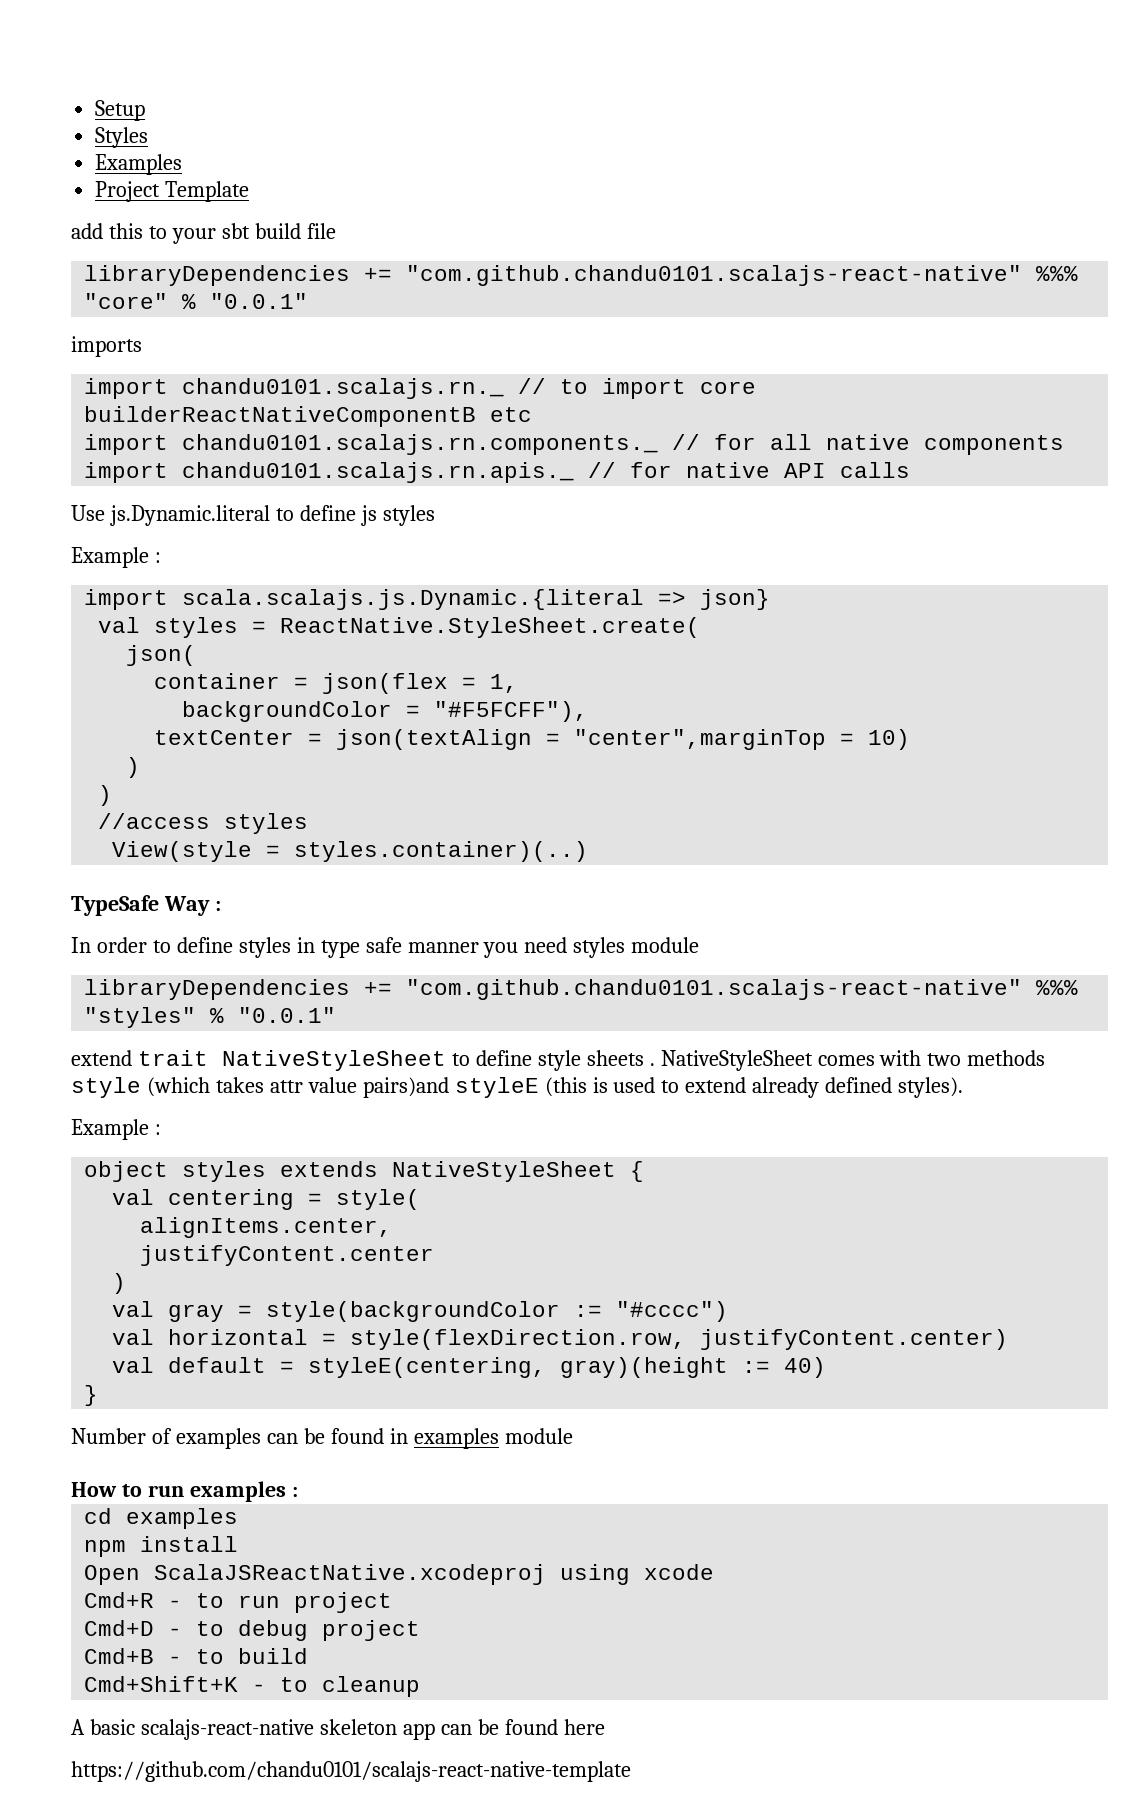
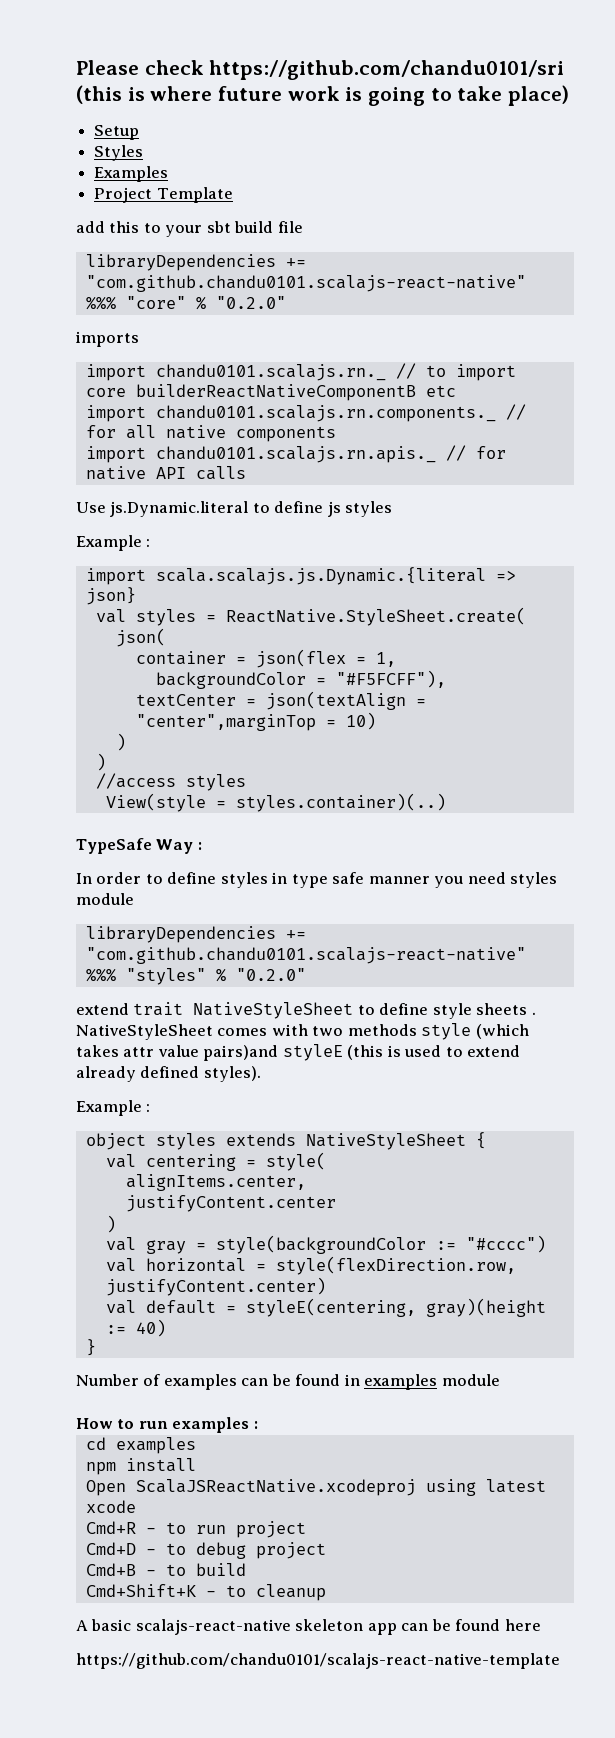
+ Please check https://github.com/chandu0101/sri (this is where future work is going to take place)
- libraryDependencies += "com.github.chandu0101.scalajs-react-native" %%% "core" % "0.0.1"
+ libraryDependencies += "com.github.chandu0101.scalajs-react-native" %%% "core" % "0.2.0"
- libraryDependencies += "com.github.chandu0101.scalajs-react-native" %%% "styles" % "0.0.1"
+ libraryDependencies += "com.github.chandu0101.scalajs-react-native" %%% "styles" % "0.2.0"
- Open ScalaJSReactNative.xcodeproj using xcode
+ Open ScalaJSReactNative.xcodeproj using latest xcode

